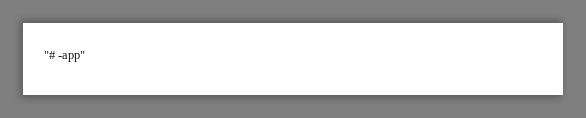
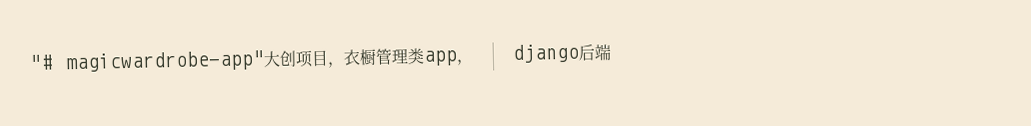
- "# -app"
+ "# magicwardrobe-app"大创项目，衣橱管理类app，django后端

